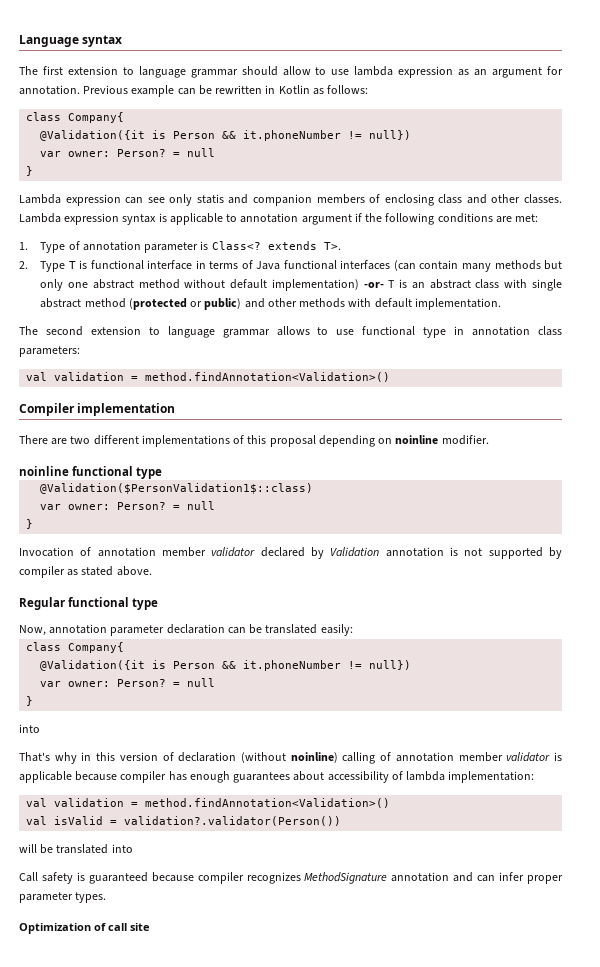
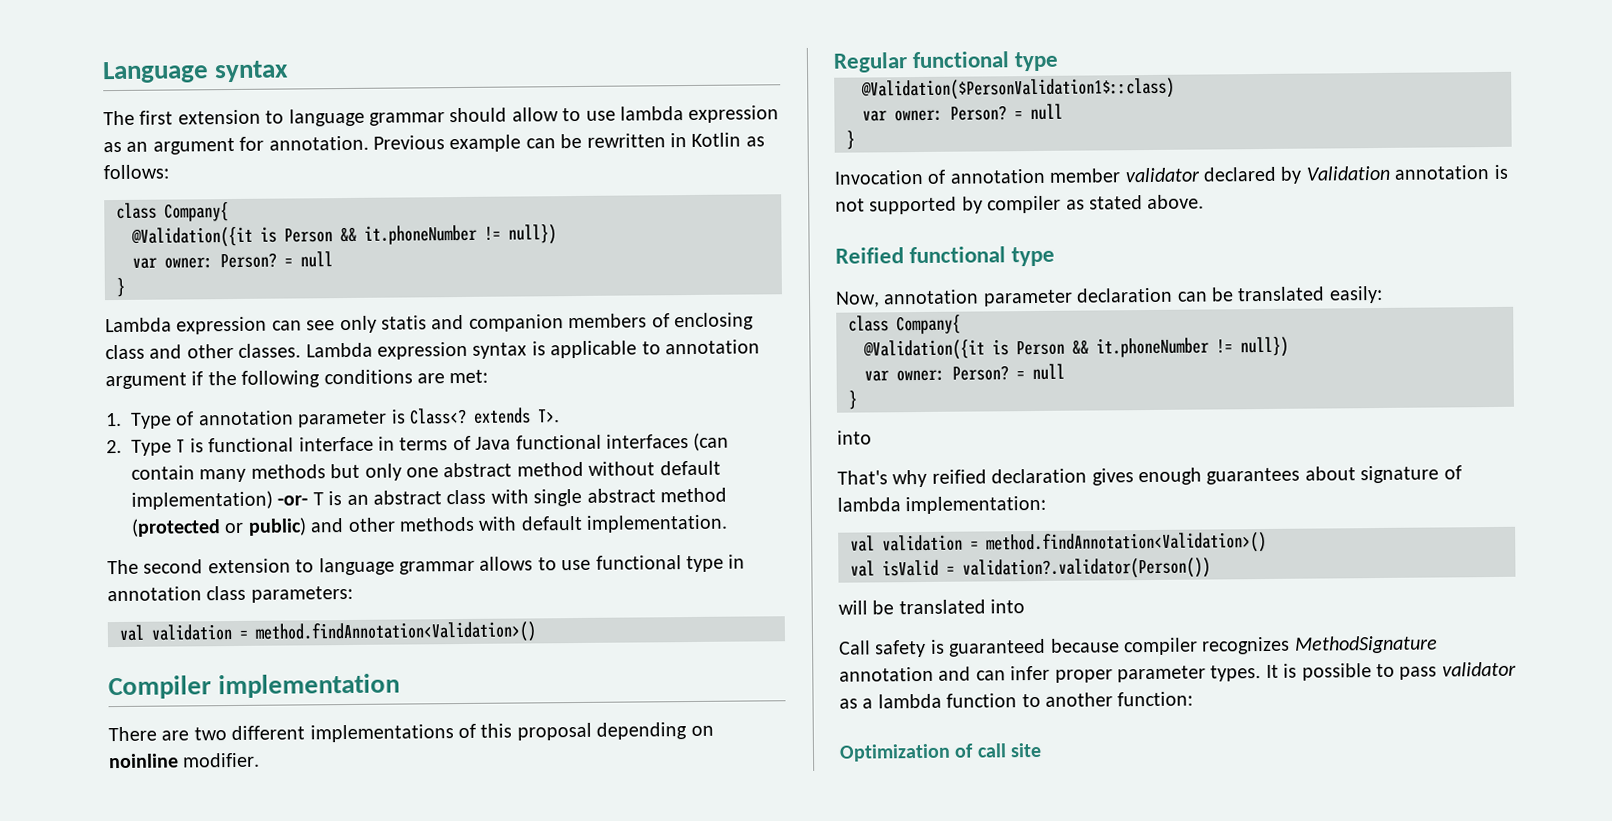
- noinline functional type
+ Regular functional type
- Regular functional type
+ Reified functional type
- That's why in this version of declaration (without noinline) calling of annotation member validator is applicable because compiler has enough guarantees about accessibility of lambda implementation:
+ That's why reified declaration gives enough guarantees about signature of lambda implementation:
+ It is possible to pass validator as a lambda function to another function:

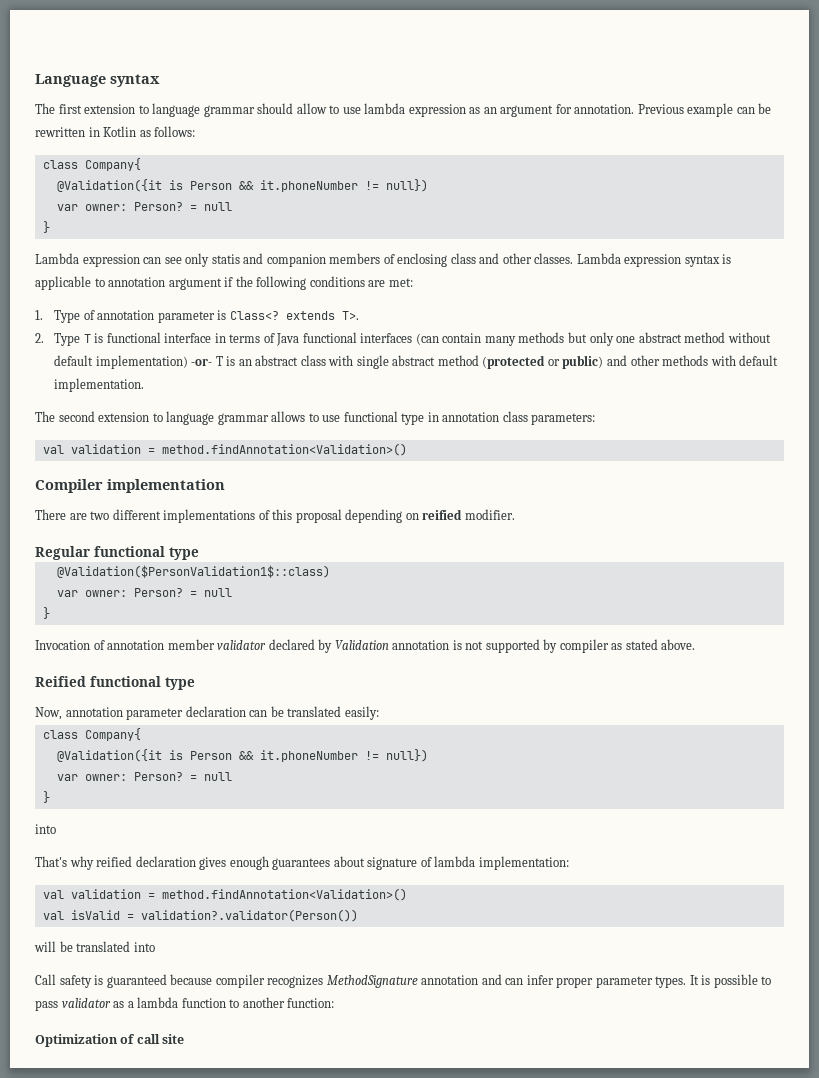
- There are two different implementations of this proposal depending on noinline modifier.
+ There are two different implementations of this proposal depending on reified modifier.

